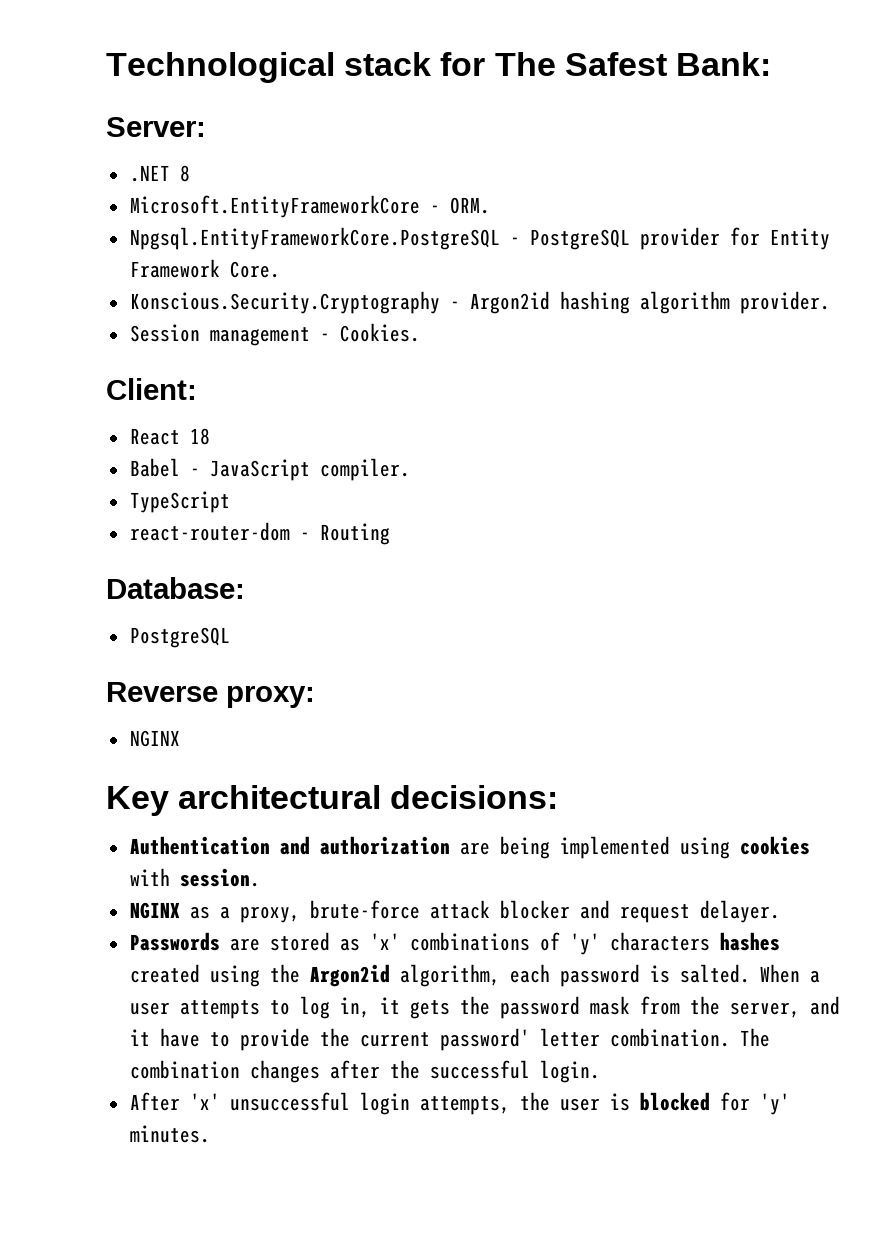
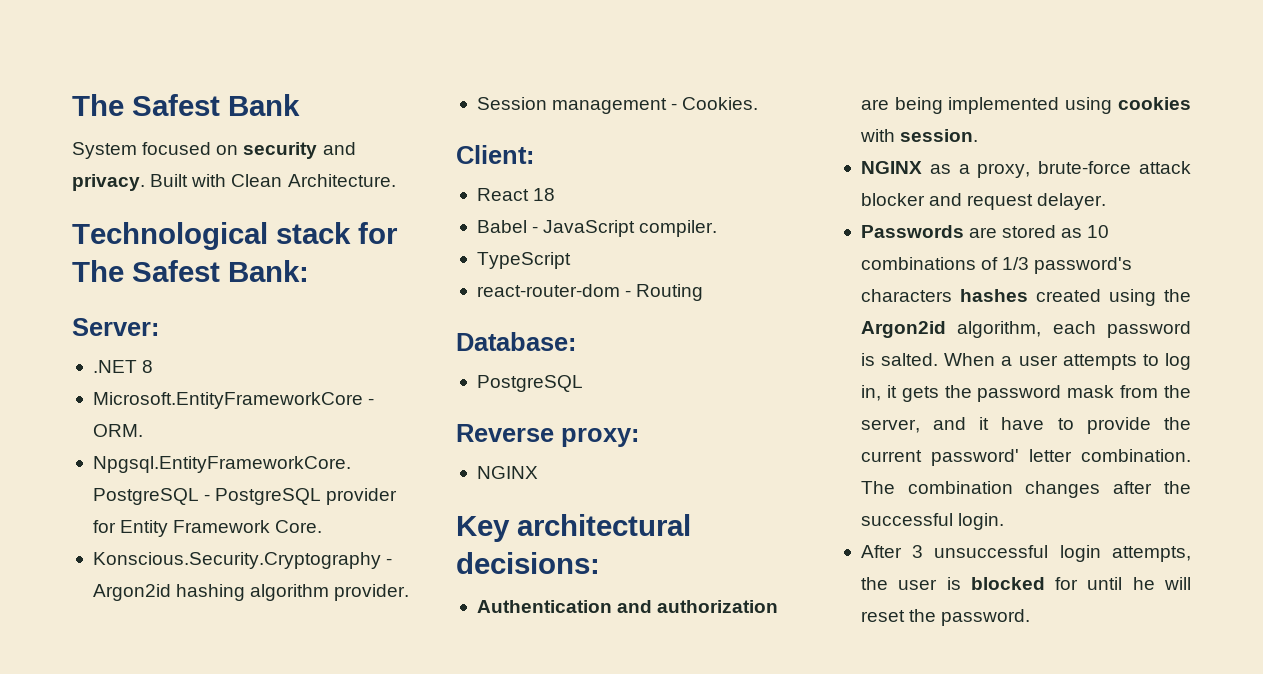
+ The Safest Bank
+ System focused on security and privacy. Built with Clean Architecture.
- Passwords are stored as 'x' combinations of 'y' characters hashes created using the Argon2id algorithm, each password is salted.
+ Passwords are stored as 10 combinations of 1/3 password's characters hashes created using the Argon2id algorithm, each password is salted.
- After 'x' unsuccessful login attempts, the user is blocked for 'y' minutes.
+ After 3 unsuccessful login attempts, the user is blocked for until he will reset the password.

